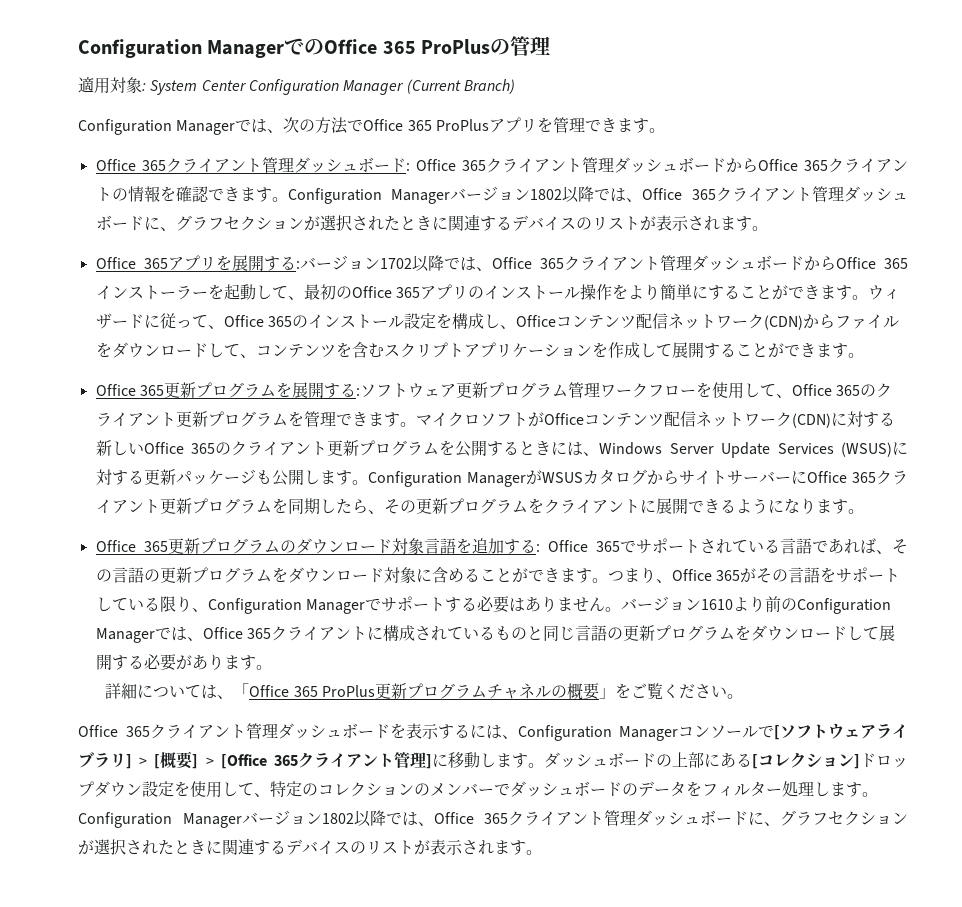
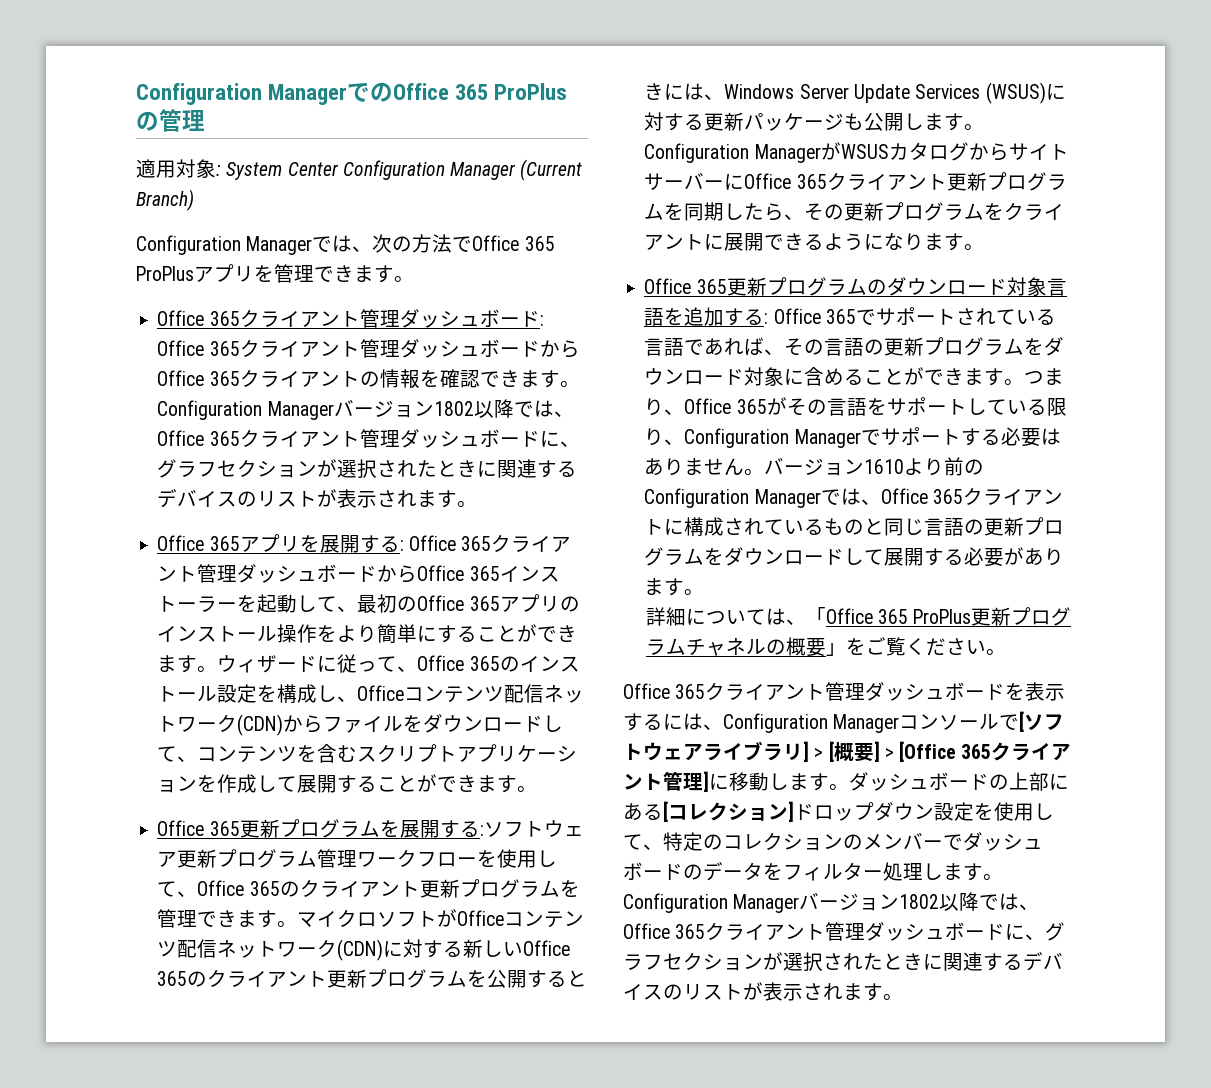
- Office 365アプリを展開する:バージョン1702以降では、Office 365クライアント管理ダッシュボードからOffice 365インストーラーを起動して、最初のOffice 365アプリのインストール操作をより簡単にすることができます。
+ Office 365アプリを展開する: Office 365クライアント管理ダッシュボードからOffice 365インストーラーを起動して、最初のOffice 365アプリのインストール操作をより簡単にすることができます。

